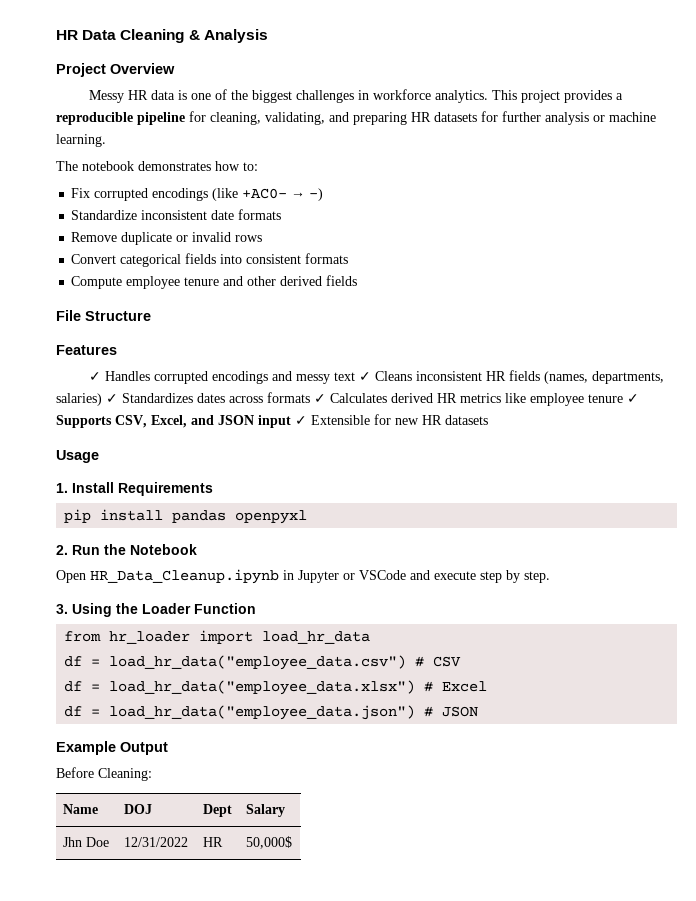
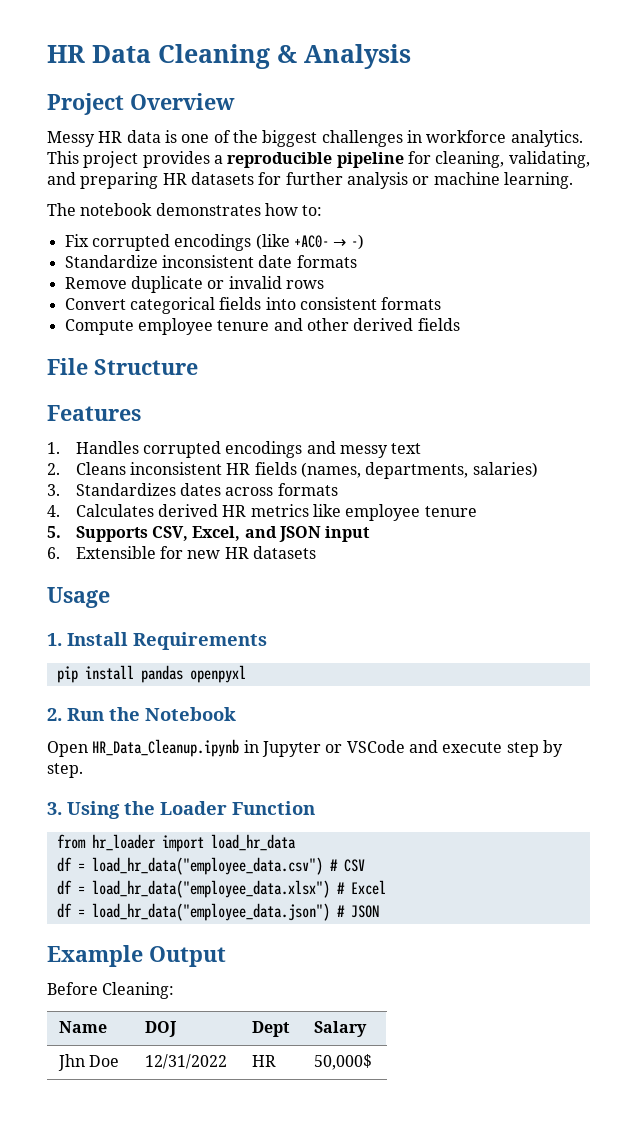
- ✓ Handles corrupted encodings and messy text ✓ Cleans inconsistent HR fields (names, departments, salaries) ✓ Standardizes dates across formats ✓ Calculates derived HR metrics like employee tenure ✓ Supports CSV, Excel, and JSON input ✓ Extensible for new HR datasets
+ 1. Handles corrupted encodings and messy text
+ 2. Cleans inconsistent HR fields (names, departments, salaries)
+ 3. Standardizes dates across formats
+ 4. Calculates derived HR metrics like employee tenure
+ 5. Supports CSV, Excel, and JSON input
+ 6. Extensible for new HR datasets

